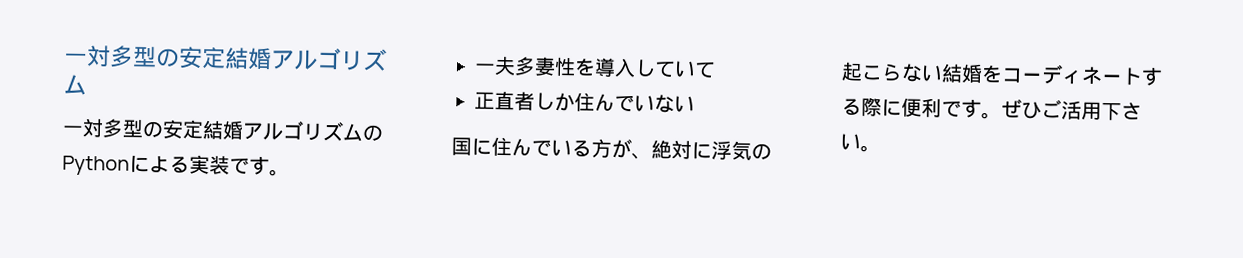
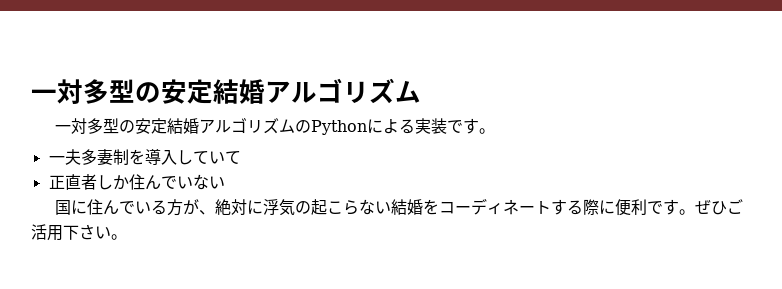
- 一夫多妻性を導入していて
+ 一夫多妻制を導入していて

